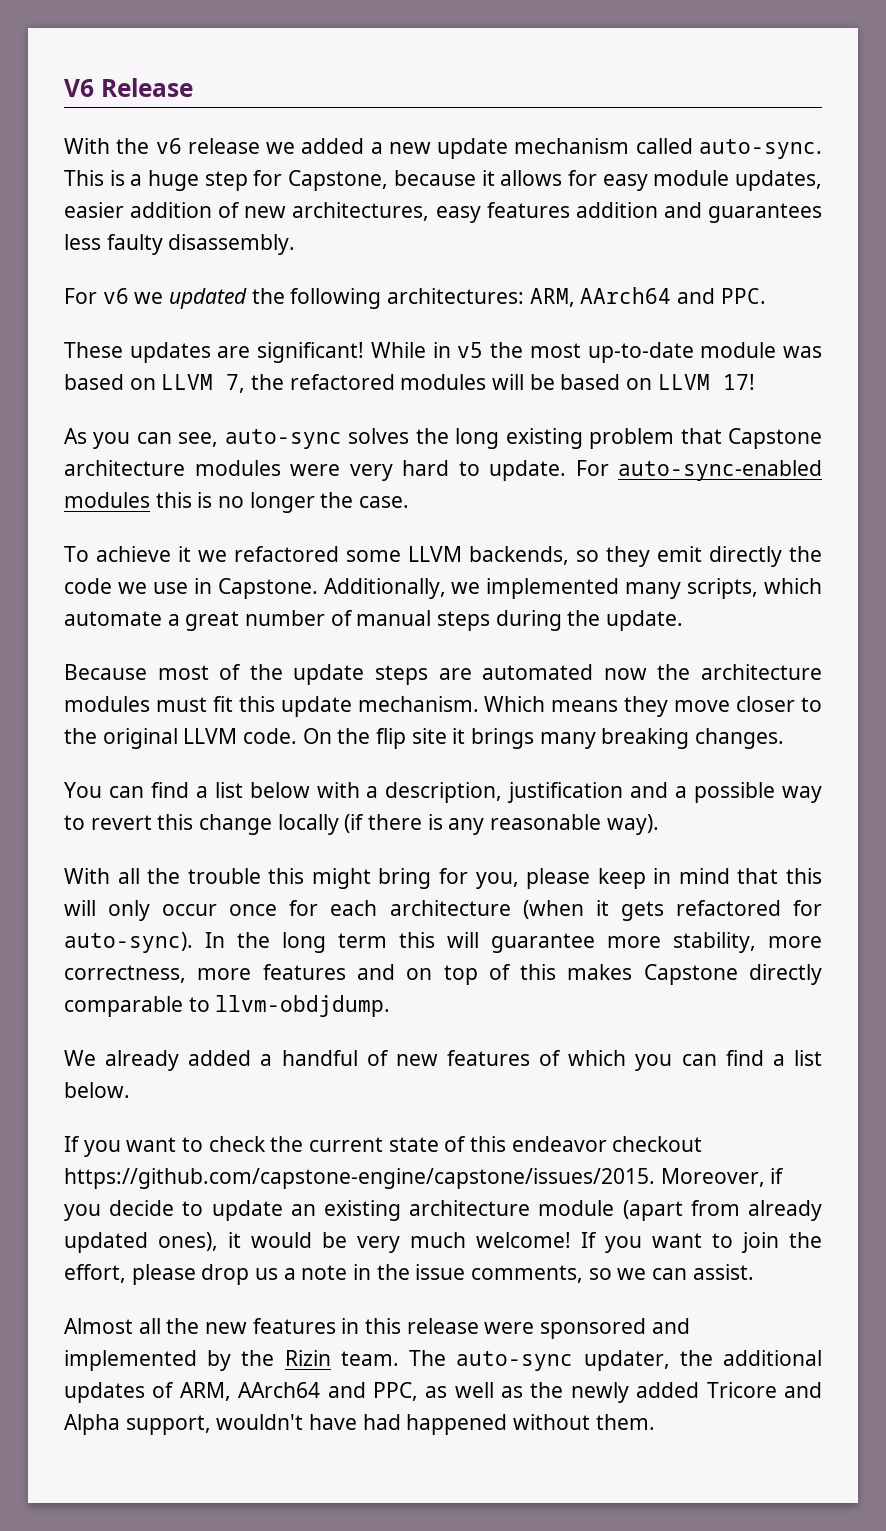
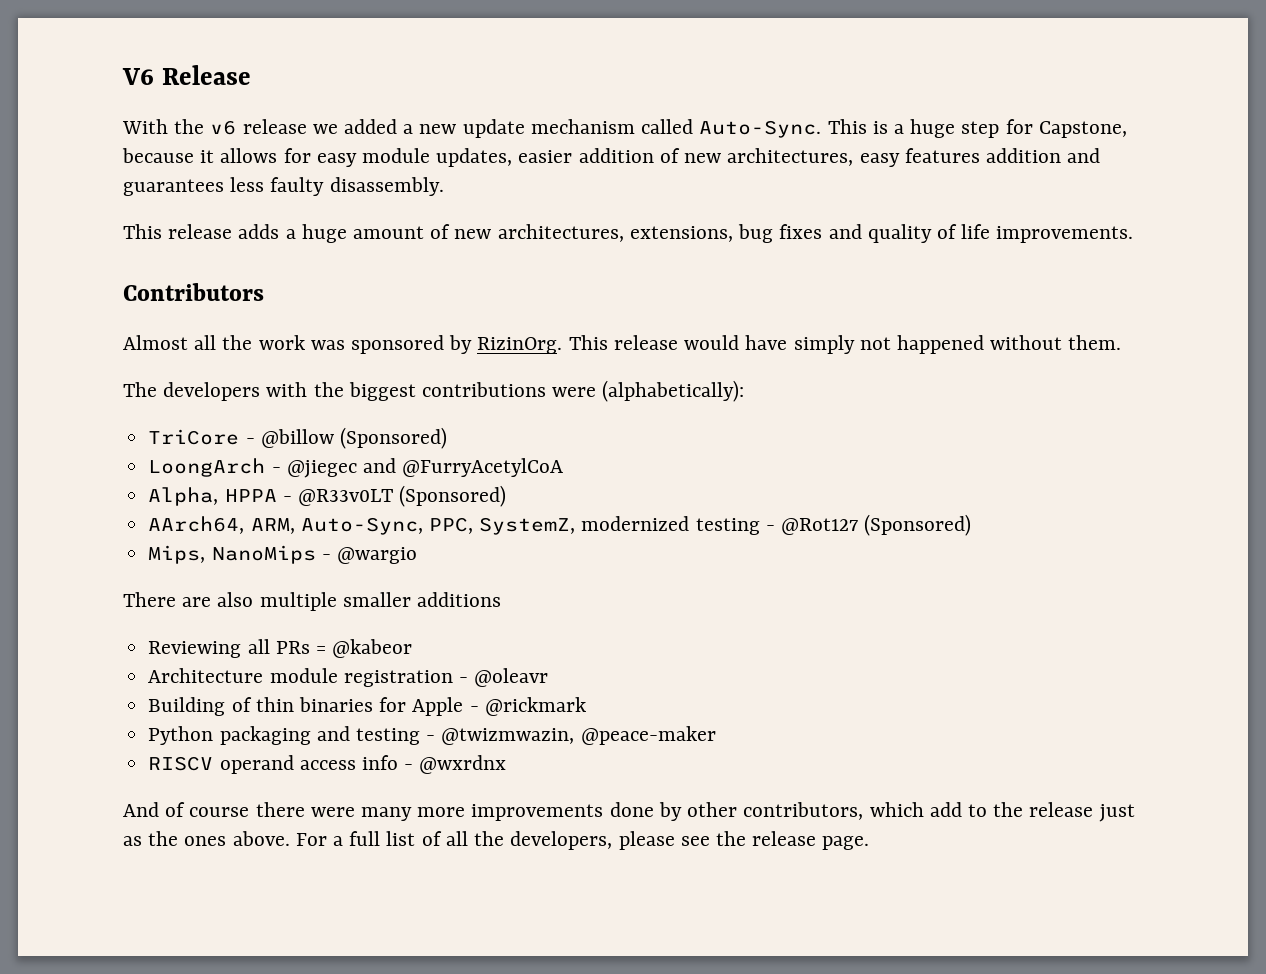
- With the v6 release we added a new update mechanism called auto-sync.
+ With the v6 release we added a new update mechanism called Auto-Sync.
- For v6 we updated the following architectures: ARM, AArch64 and PPC.
- These updates are significant! While in v5 the most up-to-date module was based on LLVM 7, the refactored modules will be based on LLVM 17!
- As you can see, auto-sync solves the long existing problem that Capstone architecture modules were very hard to update. For auto-sync-enabled modules this is no longer the case.
- To achieve it we refactored some LLVM backends, so they emit directly the code we use in Capstone. Additionally, we implemented many scripts, which automate a great number of manual steps during the update.
- Because most of the update steps are automated now the architecture modules must fit this update mechanism. Which means they move closer to the original LLVM code. On the flip site it brings many breaking changes.
- You can find a list below with a description, justification and a possible way to revert this change locally (if there is any reasonable way).
- With all the trouble this might bring for you, please keep in mind that this will only occur once for each architecture (when it gets refactored for auto-sync). In the long term this will guarantee more stability, more correctness, more features and on top of this makes Capstone directly comparable to llvm-obdjdump.
- We already added a handful of new features of which you can find a list below.
- If you want to check the current state of this endeavor checkout https://github.com/capstone-engine/capstone/issues/2015. Moreover, if you decide to update an existing architecture module (apart from already updated ones), it would be very much welcome! If you want to join the effort, please drop us a note in the issue comments, so we can assist.
- Almost all the new features in this release were sponsored and implemented by the Rizin team. The auto-sync updater, the additional updates of ARM, AArch64 and PPC, as well as the newly added Tricore and Alpha support, wouldn't have had happened without them.
+ This release adds a huge amount of new architectures, extensions, bug fixes and quality of life improvements.
+ Contributors
+ Almost all the work was sponsored by RizinOrg. This release would have simply not happened without them.
+ The developers with the biggest contributions were (alphabetically):
+ TriCore - @billow (Sponsored)
+ LoongArch - @jiegec and @FurryAcetylCoA
+ Alpha, HPPA - @R33v0LT (Sponsored)
+ AArch64, ARM, Auto-Sync, PPC, SystemZ, modernized testing - @Rot127 (Sponsored)
+ Mips, NanoMips - @wargio
+ There are also multiple smaller additions
+ Reviewing all PRs = @kabeor
+ Architecture module registration - @oleavr
+ Building of thin binaries for Apple - @rickmark
+ Python packaging and testing - @twizmwazin, @peace-maker
+ RISCV operand access info - @wxrdnx
+ And of course there were many more improvements done by other contributors, which add to the release just as the ones above. For a full list of all the developers, please see the release page.

